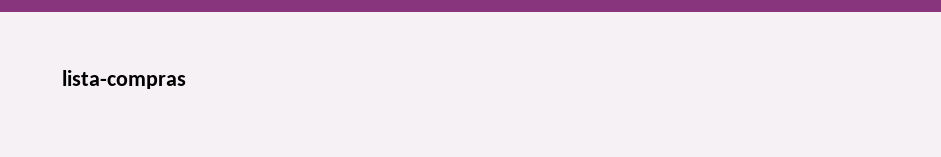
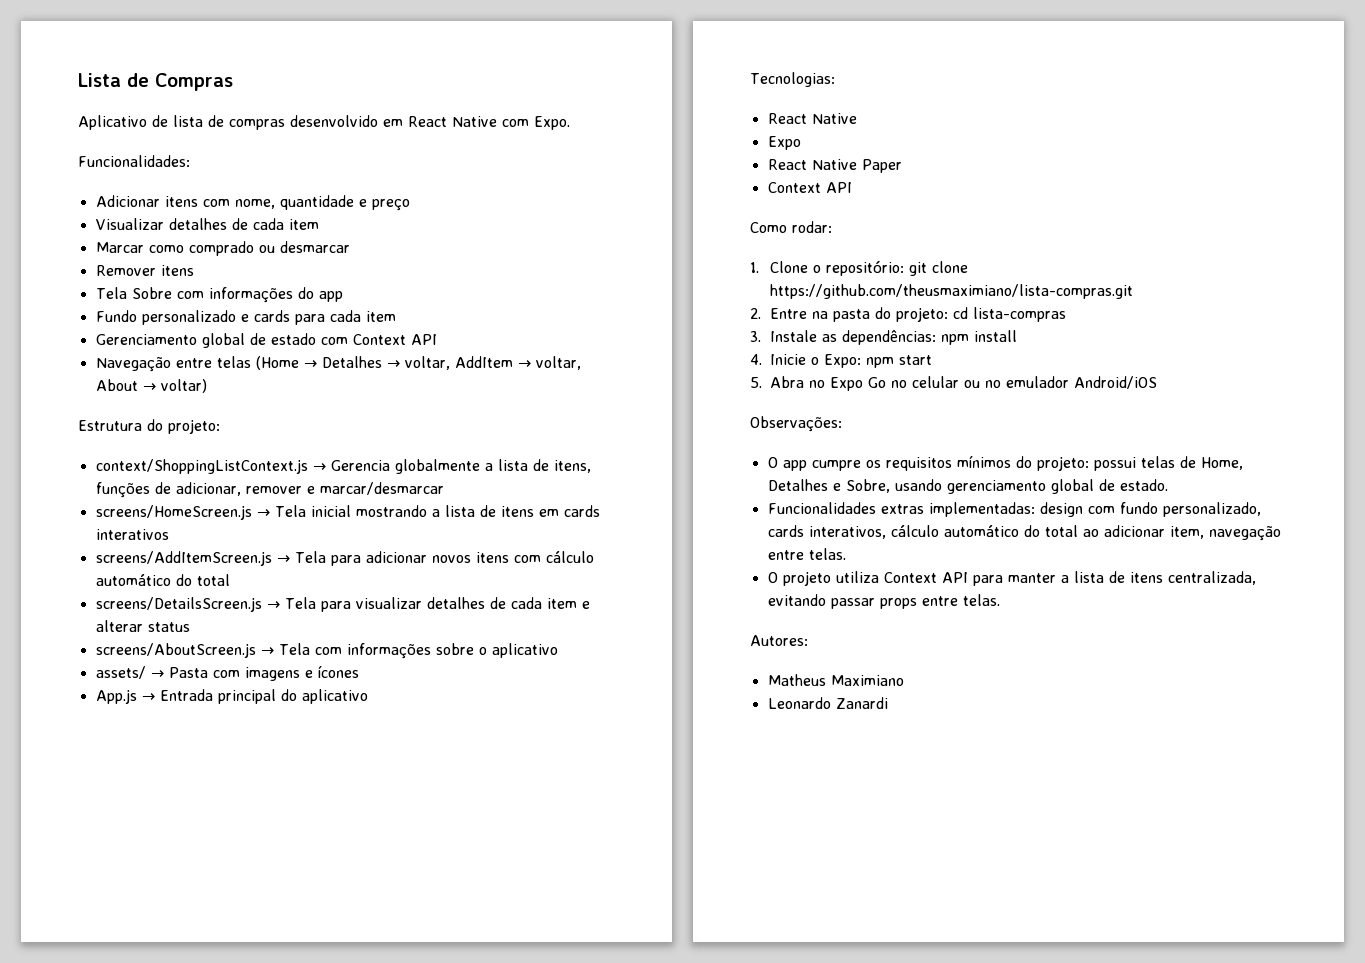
- lista-compras
+ Lista de Compras
+ Aplicativo de lista de compras desenvolvido em React Native com Expo.
+ Funcionalidades:
+ Adicionar itens com nome, quantidade e preço
+ Visualizar detalhes de cada item
+ Marcar como comprado ou desmarcar
+ Remover itens
+ Tela Sobre com informações do app
+ Fundo personalizado e cards para cada item
+ Gerenciamento global de estado com Context API
+ Navegação entre telas (Home → Detalhes → voltar, AddItem → voltar, About → voltar)
+ Estrutura do projeto:
+ context/ShoppingListContext.js → Gerencia globalmente a lista de itens, funções de adicionar, remover e marcar/desmarcar
+ screens/HomeScreen.js → Tela inicial mostrando a lista de itens em cards interativos
+ screens/AddItemScreen.js → Tela para adicionar novos itens com cálculo automático do total
+ screens/DetailsScreen.js → Tela para visualizar detalhes de cada item e alterar status
+ screens/AboutScreen.js → Tela com informações sobre o aplicativo
+ assets/ → Pasta com imagens e ícones
+ App.js → Entrada principal do aplicativo
+ Tecnologias:
+ React Native
+ Expo
+ React Native Paper
+ Context API
+ Como rodar:
+ 1. Clone o repositório: git clone https://github.com/theusmaximiano/lista-compras.git
+ 2. Entre na pasta do projeto: cd lista-compras
+ 3. Instale as dependências: npm install
+ 4. Inicie o Expo: npm start
+ 5. Abra no Expo Go no celular ou no emulador Android/iOS
+ Observações:
+ O app cumpre os requisitos mínimos do projeto: possui telas de Home, Detalhes e Sobre, usando gerenciamento global de estado.
+ Funcionalidades extras implementadas: design com fundo personalizado, cards interativos, cálculo automático do total ao adicionar item, navegação entre telas.
+ O projeto utiliza Context API para manter a lista de itens centralizada, evitando passar props entre telas.
+ Autores:
+ Matheus Maximiano
+ Leonardo Zanardi

